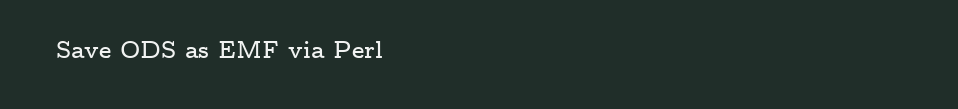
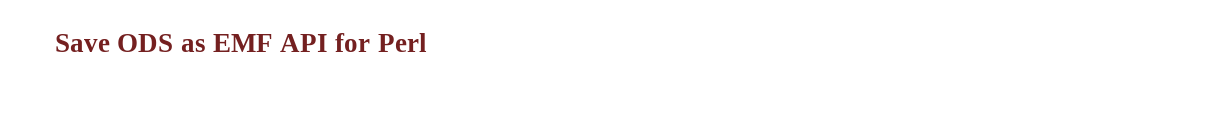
- Save ODS as EMF via Perl
+ Save ODS as EMF API for Perl

